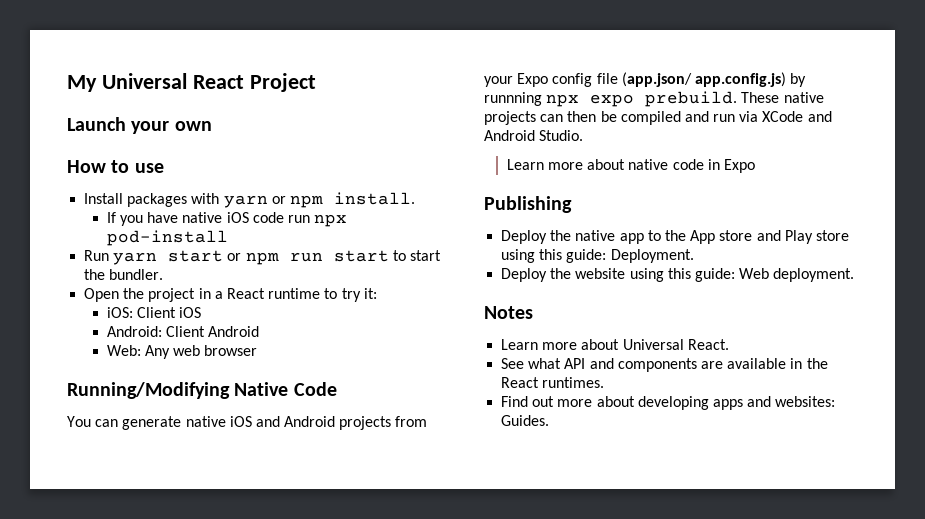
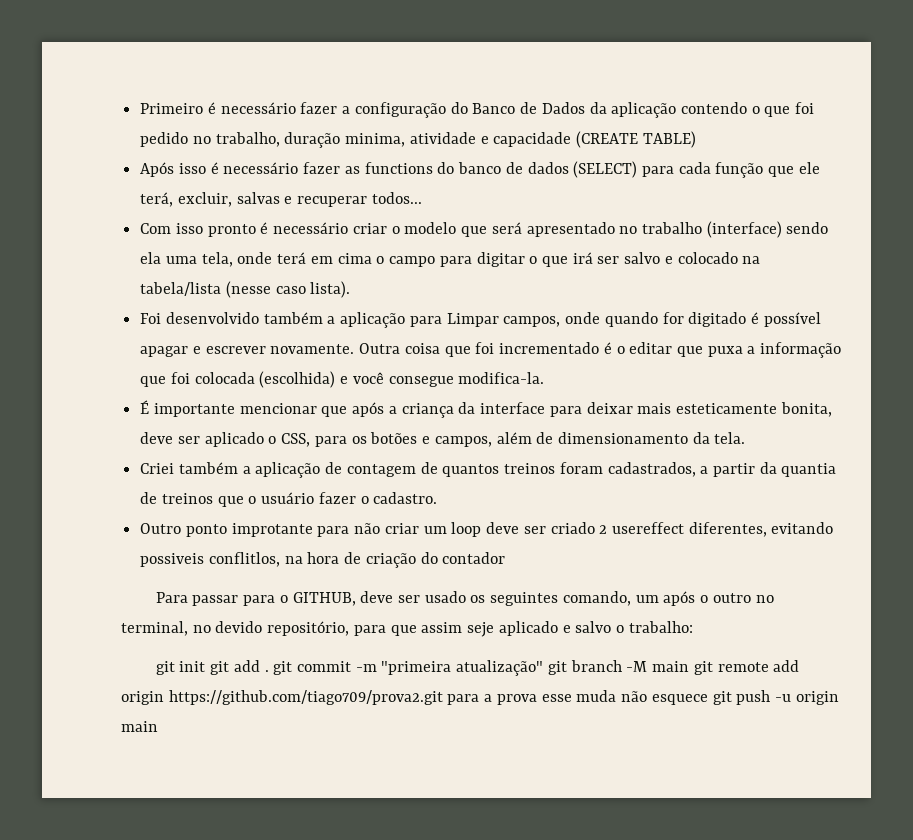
- My Universal React Project
- Launch your own
- How to use
- Install packages with yarn or npm install.
- If you have native iOS code run npx pod-install
- Run yarn start or npm run start to start the bundler.
- Open the project in a React runtime to try it:
- iOS: Client iOS
- Android: Client Android
- Web: Any web browser
- Running/Modifying Native Code
- You can generate native iOS and Android projects from your Expo config file (app.json/ app.config.js) by runnning npx expo prebuild. These native projects can then be compiled and run via XCode and Android Studio.
- Learn more about native code in Expo
- Publishing
- Deploy the native app to the App store and Play store using this guide: Deployment.
- Deploy the website using this guide: Web deployment.
- Notes
- Learn more about Universal React.
- See what API and components are available in the React runtimes.
- Find out more about developing apps and websites: Guides.
+ Primeiro é necessário fazer a configuração do Banco de Dados da aplicação contendo o que foi pedido no trabalho, duração minima, atividade e capacidade (CREATE TABLE)
+ Após isso é necessário fazer as functions do banco de dados (SELECT) para cada função que ele terá, excluir, salvas e recuperar todos...
+ Com isso pronto é necessário criar o modelo que será apresentado no trabalho (interface) sendo ela uma tela, onde terá em cima o campo para digitar o que irá ser salvo e colocado na tabela/lista (nesse caso lista).
+ Foi desenvolvido também a aplicação para Limpar campos, onde quando for digitado é possível apagar e escrever novamente. Outra coisa que foi incrementado é o editar que puxa a informação que foi colocada (escolhida) e você consegue modifica-la.
+ É importante mencionar que após a criança da interface para deixar mais esteticamente bonita, deve ser aplicado o CSS, para os botões e campos, além de dimensionamento da tela.
+ Criei também a aplicação de contagem de quantos treinos foram cadastrados, a partir da quantia de treinos que o usuário fazer o cadastro.
+ Outro ponto improtante para não criar um loop deve ser criado 2 usereffect diferentes, evitando possiveis conflitlos, na hora de criação do contador
+ Para passar para o GITHUB, deve ser usado os seguintes comando, um após o outro no terminal, no devido repositório, para que assim seje aplicado e salvo o trabalho:
+ git init git add . git commit -m "primeira atualização" git branch -M main git remote add origin https://github.com/tiago709/prova2.git para a prova esse muda não esquece git push -u origin main

